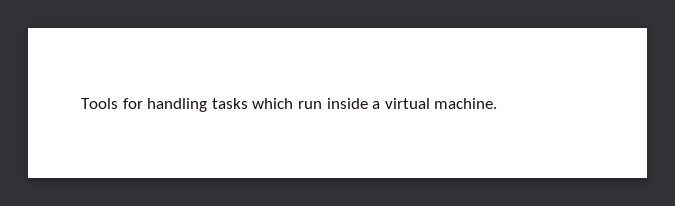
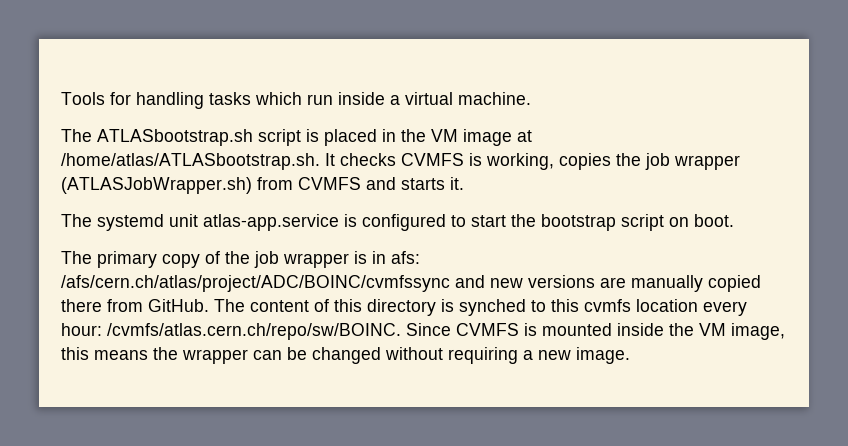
+ The ATLASbootstrap.sh script is placed in the VM image at /home/atlas/ATLASbootstrap.sh. It checks CVMFS is working, copies the job wrapper (ATLASJobWrapper.sh) from CVMFS and starts it.
+ The systemd unit atlas-app.service is configured to start the bootstrap script on boot.
+ The primary copy of the job wrapper is in afs: /afs/cern.ch/atlas/project/ADC/BOINC/cvmfssync and new versions are manually copied there from GitHub. The content of this directory is synched to this cvmfs location every hour: /cvmfs/atlas.cern.ch/repo/sw/BOINC. Since CVMFS is mounted inside the VM image, this means the wrapper can be changed without requiring a new image.

